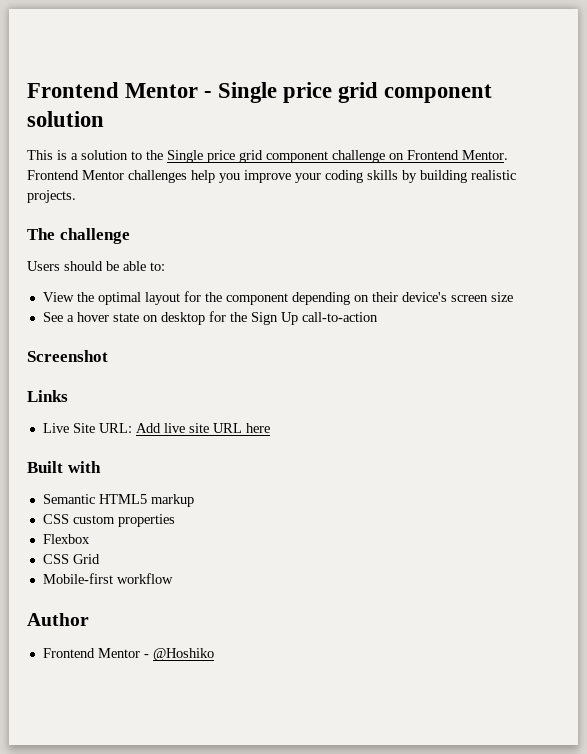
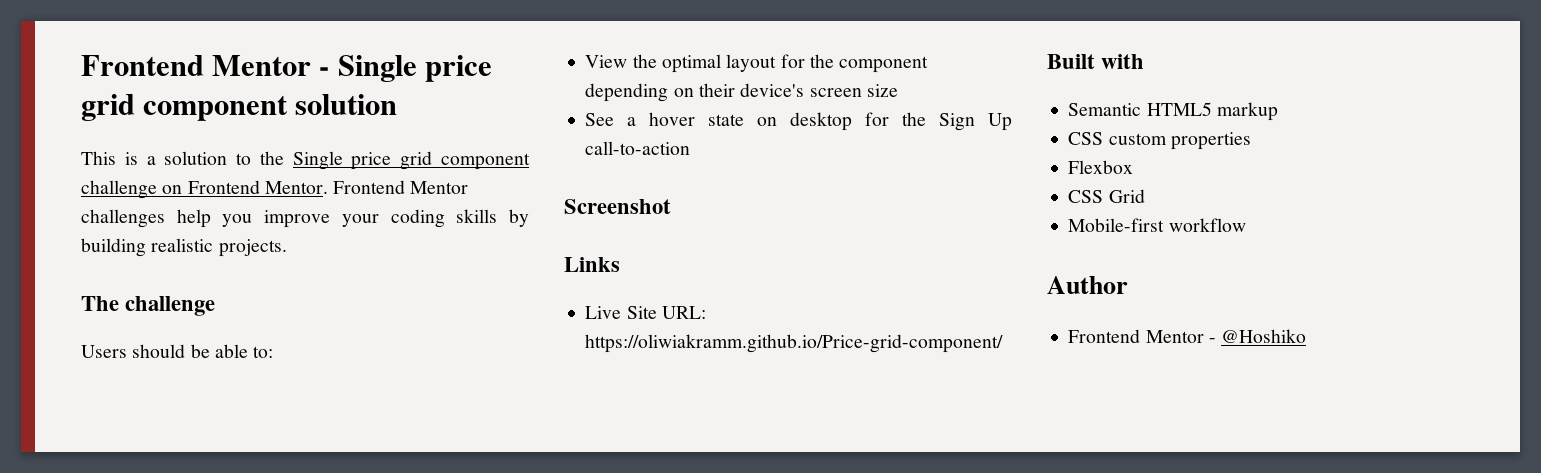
- Live Site URL: Add live site URL here
+ Live Site URL: https://oliwiakramm.github.io/Price-grid-component/

